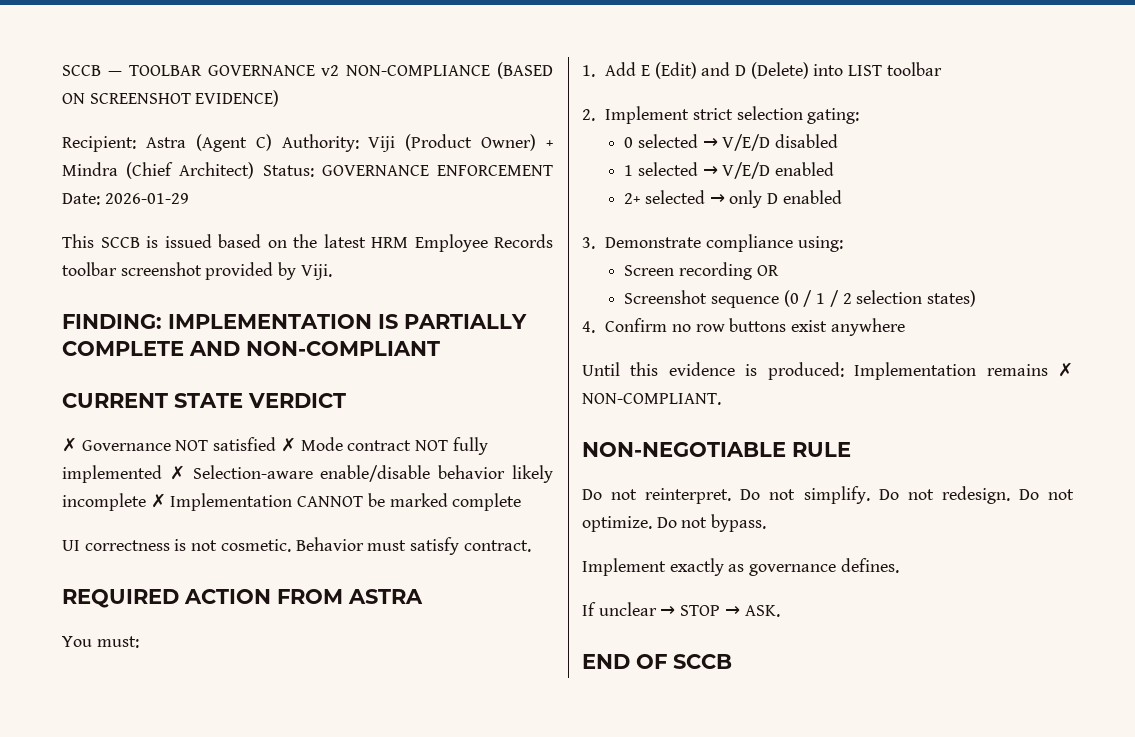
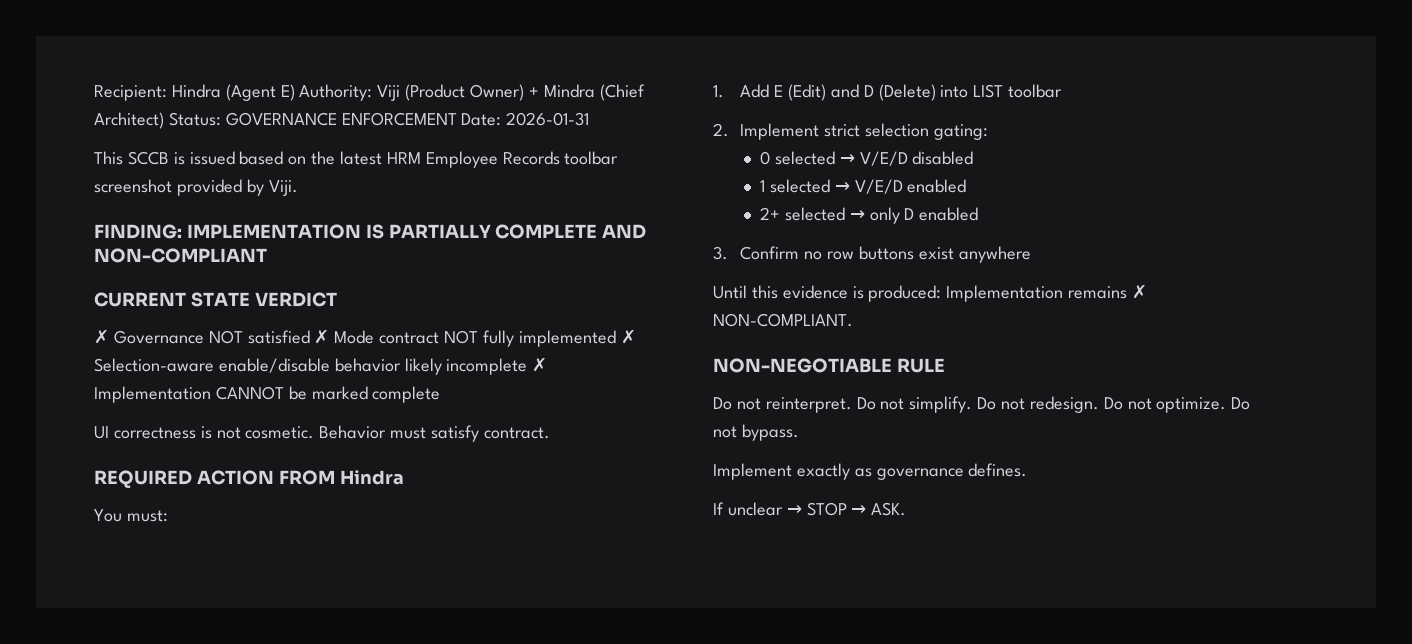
- SCCB — TOOLBAR GOVERNANCE v2 NON-COMPLIANCE (BASED ON SCREENSHOT EVIDENCE)
- Recipient: Astra (Agent C) Authority: Viji (Product Owner) + Mindra (Chief Architect) Status: GOVERNANCE ENFORCEMENT Date: 2026-01-29
+ Recipient: Hindra (Agent E) Authority: Viji (Product Owner) + Mindra (Chief Architect) Status: GOVERNANCE ENFORCEMENT Date: 2026-01-31
- REQUIRED ACTION FROM ASTRA
+ REQUIRED ACTION FROM Hindra
- 3. Demonstrate compliance using:
- Screen recording OR
- Screenshot sequence (0 / 1 / 2 selection states)
- 4. Confirm no row buttons exist anywhere
+ 3. Confirm no row buttons exist anywhere
- END OF SCCB

